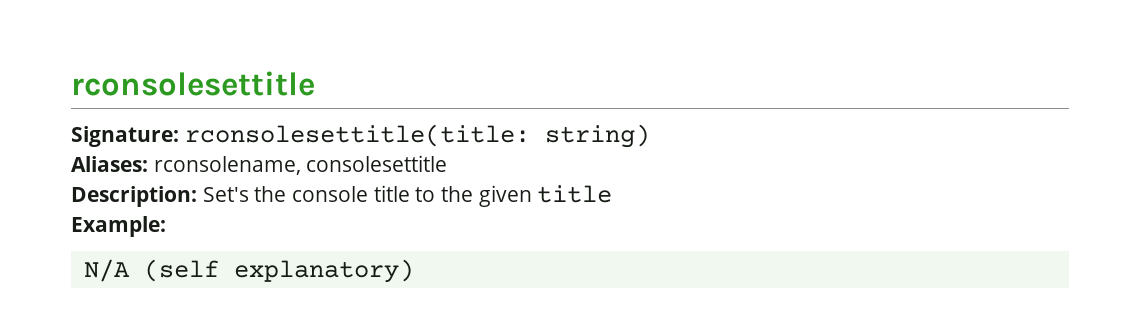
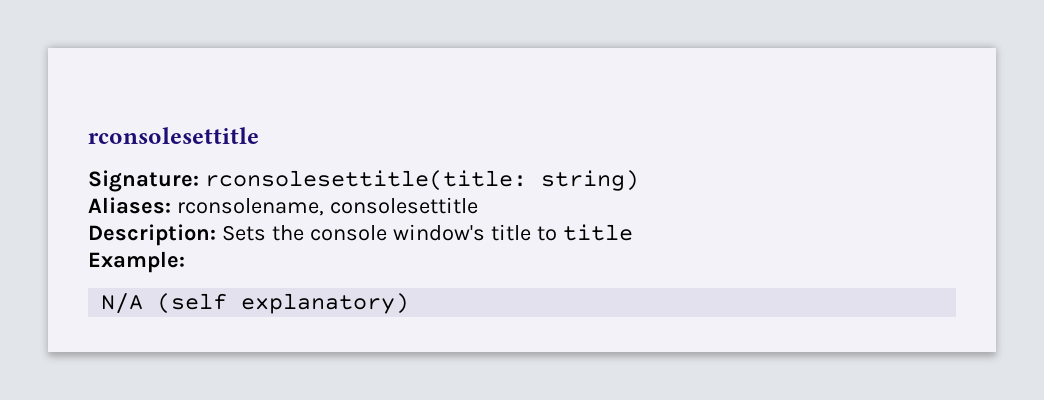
- Description: Set's the console title to the given title
+ Description: Sets the console window's title to title

